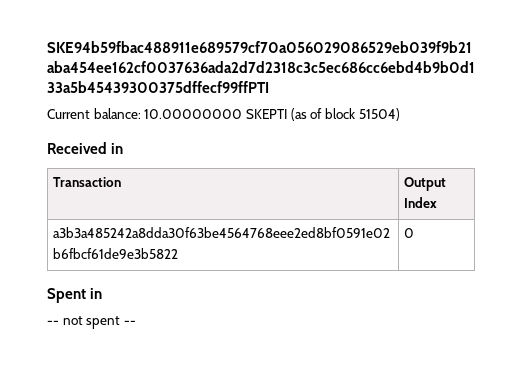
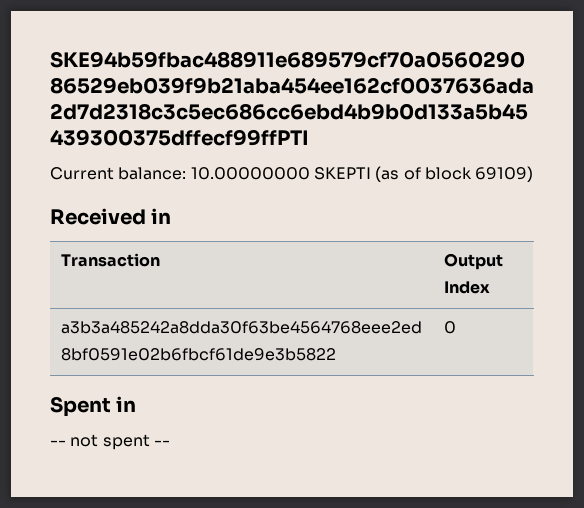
- Current balance: 10.00000000 SKEPTI (as of block 51504)
+ Current balance: 10.00000000 SKEPTI (as of block 69109)

